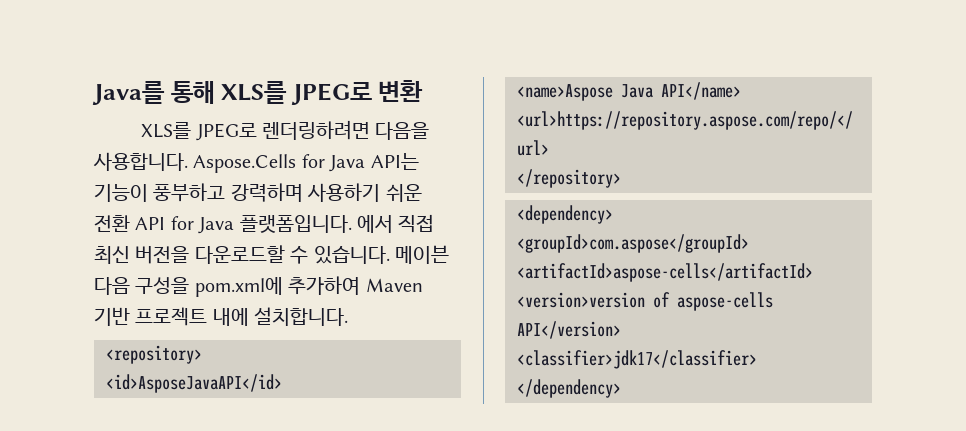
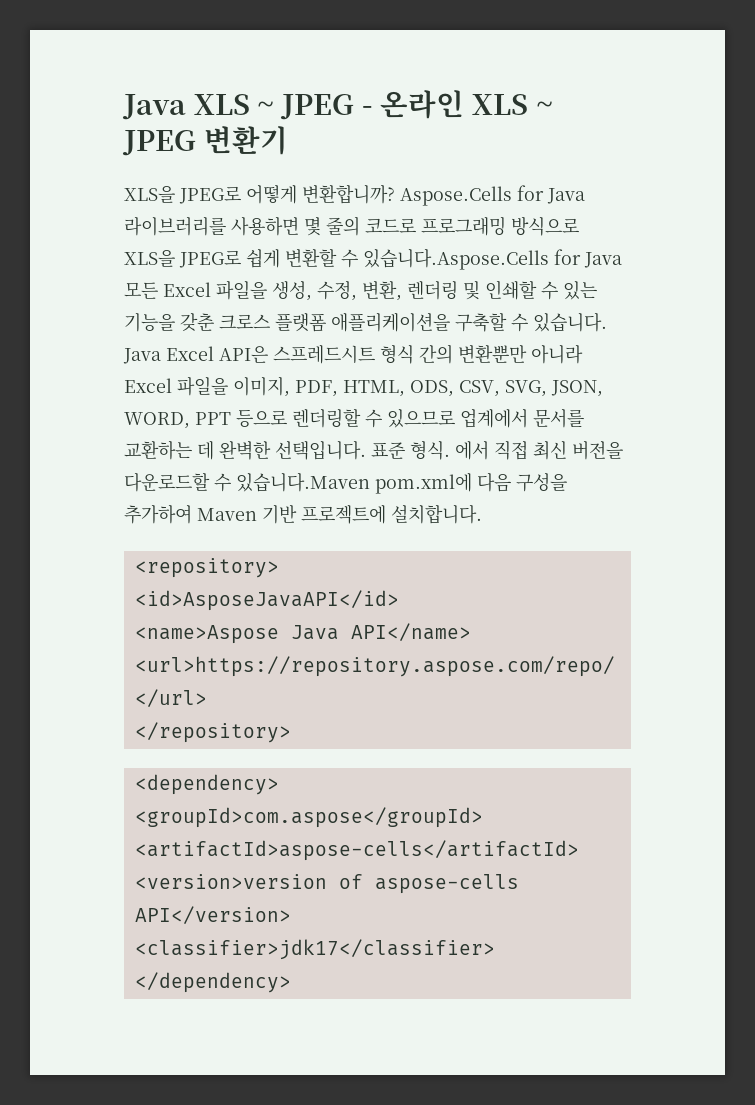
- Java를 통해 XLS를 JPEG로 변환
- XLS를 JPEG로 렌더링하려면 다음을 사용합니다. Aspose.Cells for Java API는 기능이 풍부하고 강력하며 사용하기 쉬운 전환 API for Java 플랫폼입니다.
+ Java XLS ~ JPEG - 온라인 XLS ~ JPEG 변환기
+ XLS을 JPEG로 어떻게 변환합니까? Aspose.Cells for Java 라이브러리를 사용하면 몇 줄의 코드로 프로그래밍 방식으로 XLS을 JPEG로 쉽게 변환할 수 있습니다.Aspose.Cells for Java 모든 Excel 파일을 생성, 수정, 변환, 렌더링 및 인쇄할 수 있는 기능을 갖춘 크로스 플랫폼 애플리케이션을 구축할 수 있습니다. Java Excel API은 스프레드시트 형식 간의 변환뿐만 아니라 Excel 파일을 이미지, PDF, HTML, ODS, CSV, SVG, JSON, WORD, PPT 등으로 렌더링할 수 있으므로 업계에서 문서를 교환하는 데 완벽한 선택입니다. 표준 형식.
- 에서 직접 최신 버전을 다운로드할 수 있습니다. 메이븐 다음 구성을 pom.xml에 추가하여 Maven 기반 프로젝트 내에 설치합니다.
+ 에서 직접 최신 버전을 다운로드할 수 있습니다.Maven pom.xml에 다음 구성을 추가하여 Maven 기반 프로젝트에 설치합니다.

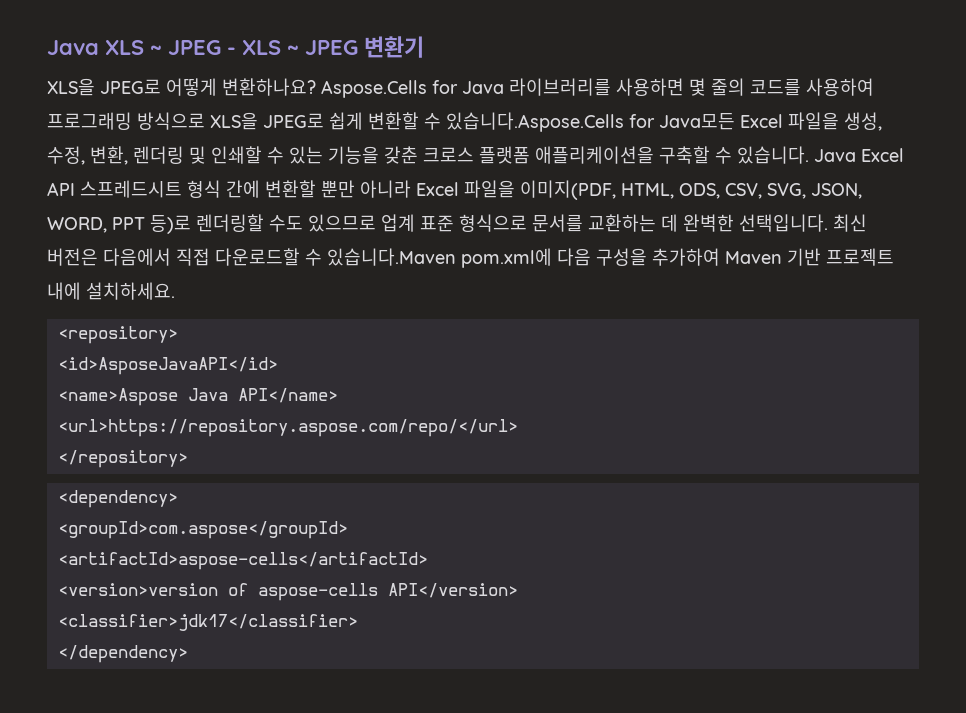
- Java XLS ~ JPEG - 온라인 XLS ~ JPEG 변환기
+ Java XLS ~ JPEG - XLS ~ JPEG 변환기
- XLS을 JPEG로 어떻게 변환합니까?
+ XLS을 JPEG로 어떻게 변환하나요?
- Aspose.Cells for Java 라이브러리를 사용하면 몇 줄의 코드로 프로그래밍 방식으로 XLS을 JPEG로 쉽게 변환할 수 있습니다.Aspose.Cells for Java 모든 Excel 파일을 생성, 수정, 변환, 렌더링 및 인쇄할 수 있는 기능을 갖춘 크로스 플랫폼 애플리케이션을 구축할 수 있습니다.
+ Aspose.Cells for Java 라이브러리를 사용하면 몇 줄의 코드를 사용하여 프로그래밍 방식으로 XLS을 JPEG로 쉽게 변환할 수 있습니다.Aspose.Cells for Java모든 Excel 파일을 생성, 수정, 변환, 렌더링 및 인쇄할 수 있는 기능을 갖춘 크로스 플랫폼 애플리케이션을 구축할 수 있습니다.
- Java Excel API은 스프레드시트 형식 간의 변환뿐만 아니라 Excel 파일을 이미지, PDF, HTML, ODS, CSV, SVG, JSON, WORD, PPT 등으로 렌더링할 수 있으므로 업계에서 문서를 교환하는 데 완벽한 선택입니다.
+ Java Excel API 스프레드시트 형식 간에 변환할 뿐만 아니라 Excel 파일을 이미지(PDF, HTML, ODS, CSV, SVG, JSON, WORD, PPT 등)로 렌더링할 수도 있으므로 업계 표준 형식으로 문서를 교환하는 데 완벽한 선택입니다.
- 표준 형식. 에서 직접 최신 버전을 다운로드할 수 있습니다.Maven pom.xml에 다음 구성을 추가하여 Maven 기반 프로젝트에 설치합니다.
+ 최신 버전은 다음에서 직접 다운로드할 수 있습니다.Maven pom.xml에 다음 구성을 추가하여 Maven 기반 프로젝트 내에 설치하세요.

